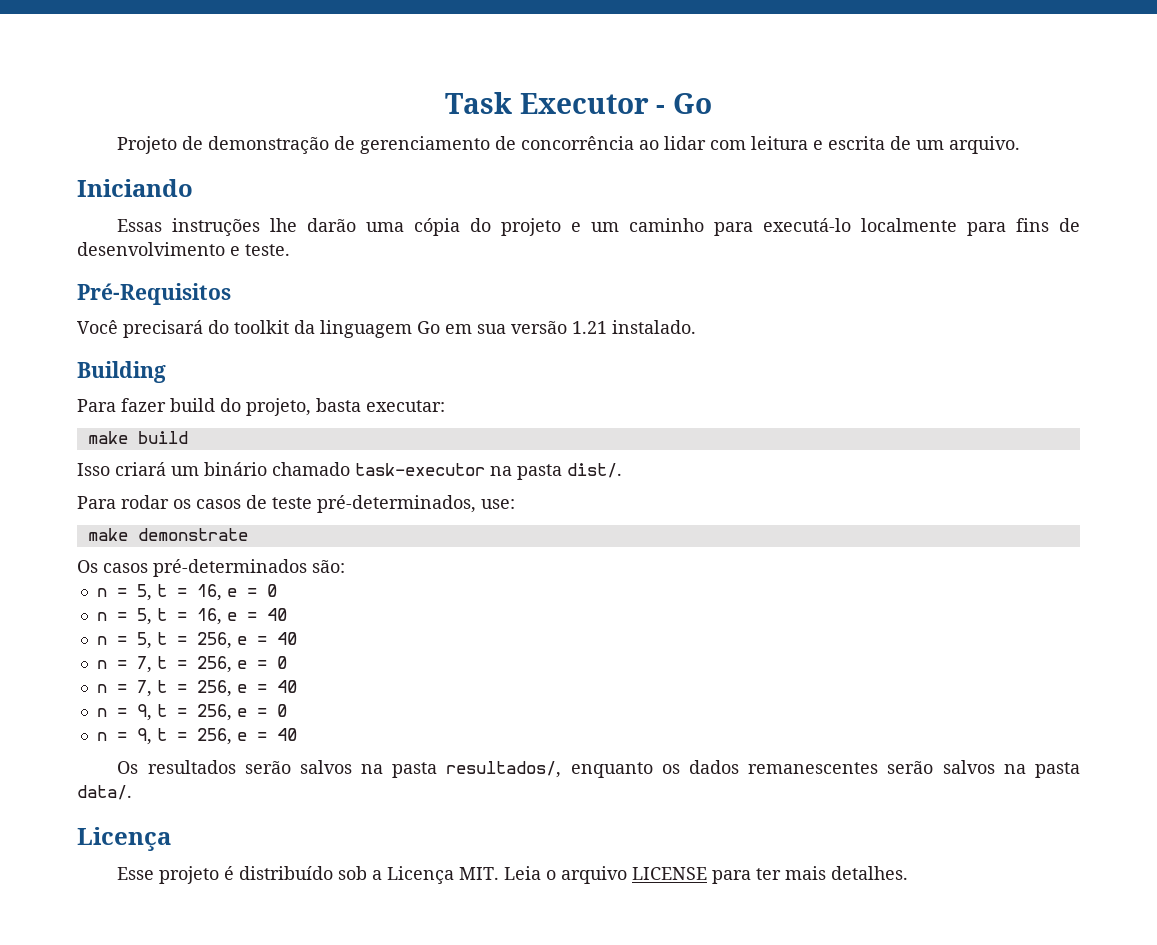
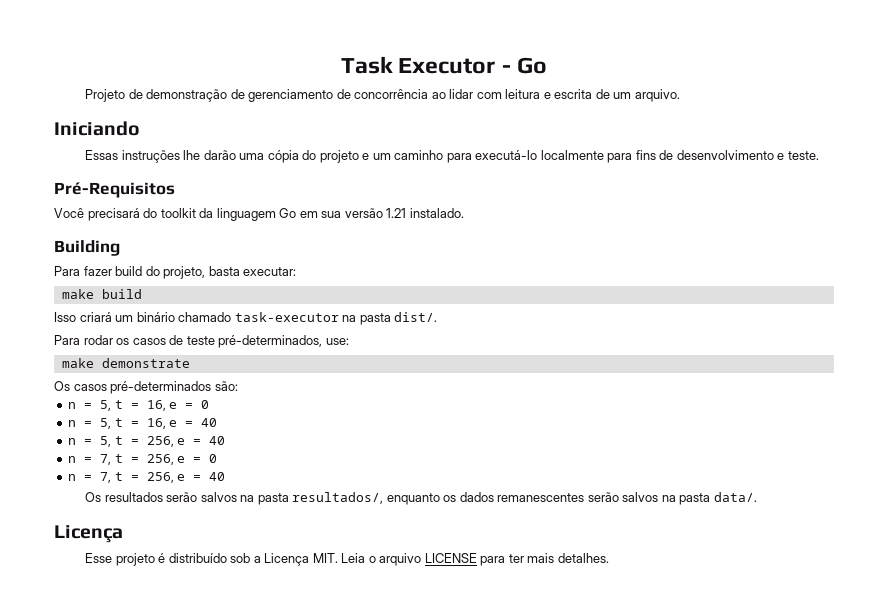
- n = 9, t = 256, e = 0
- n = 9, t = 256, e = 40

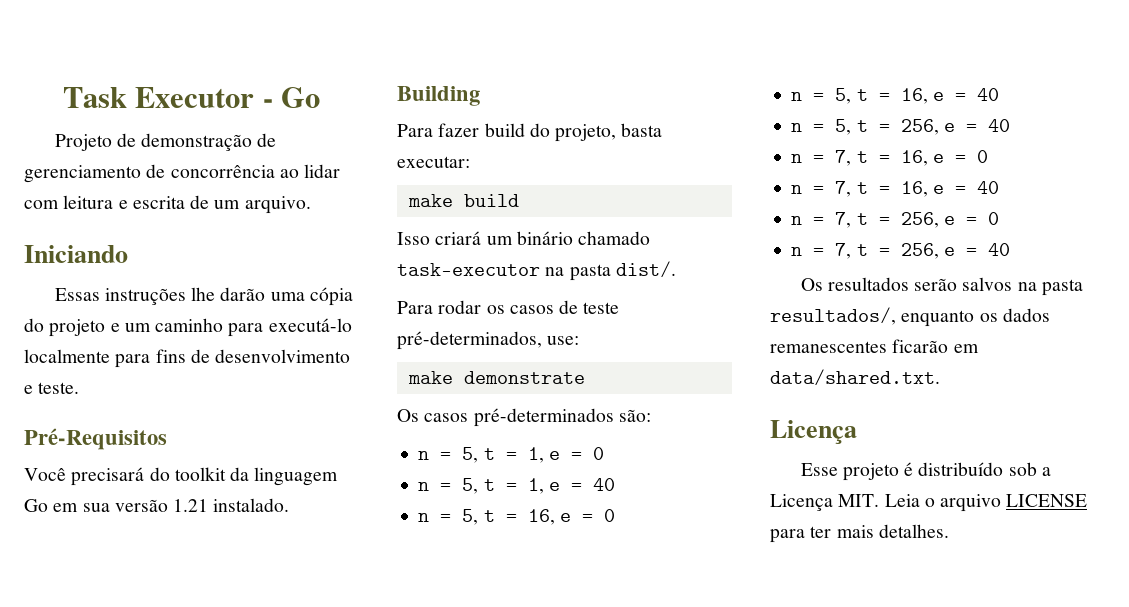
+ n = 5, t = 1, e = 0
+ n = 5, t = 1, e = 40
+ n = 7, t = 16, e = 0
+ n = 7, t = 16, e = 40
- Os resultados serão salvos na pasta resultados/, enquanto os dados remanescentes serão salvos na pasta data/.
+ Os resultados serão salvos na pasta resultados/, enquanto os dados remanescentes ficarão em data/shared.txt.

